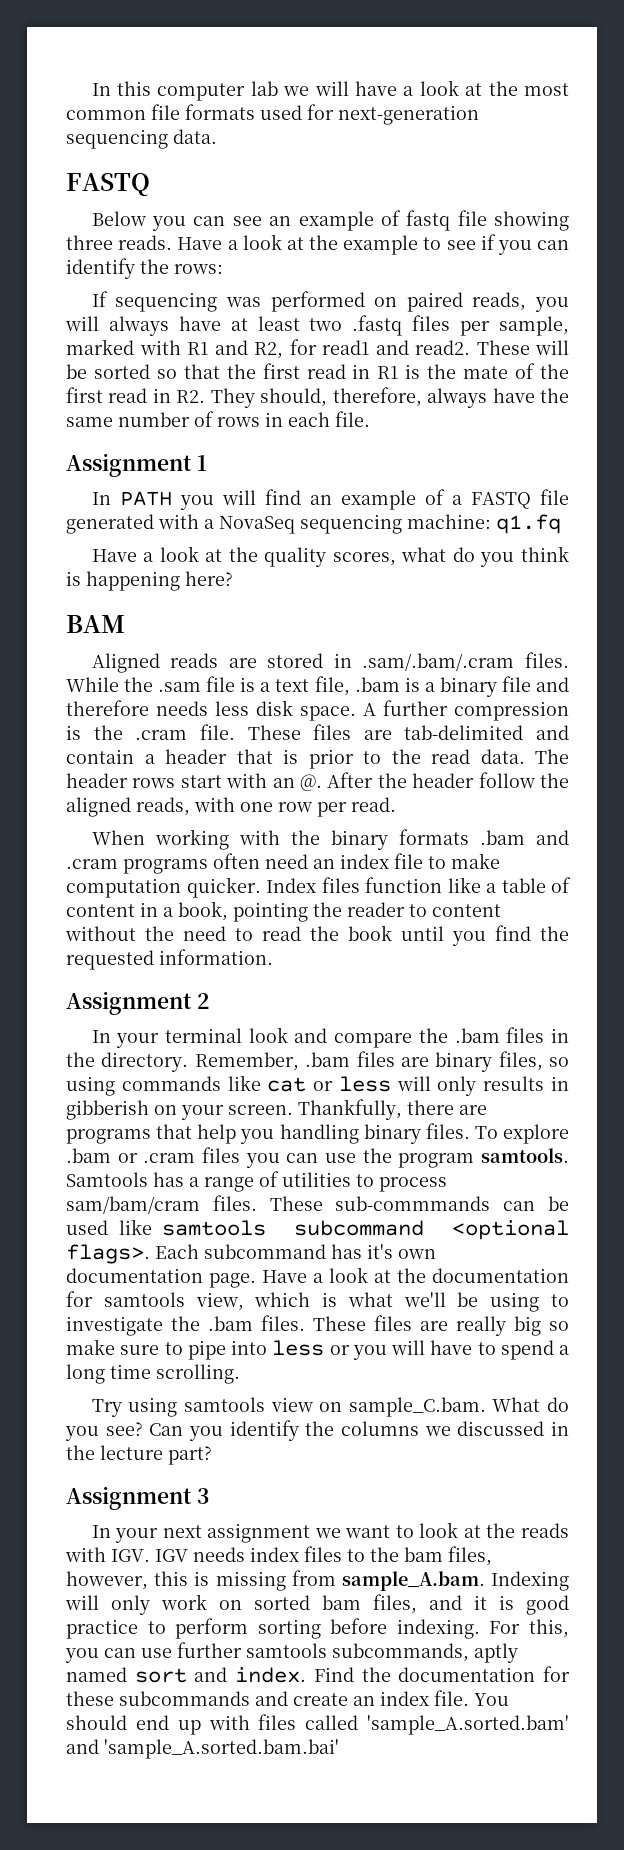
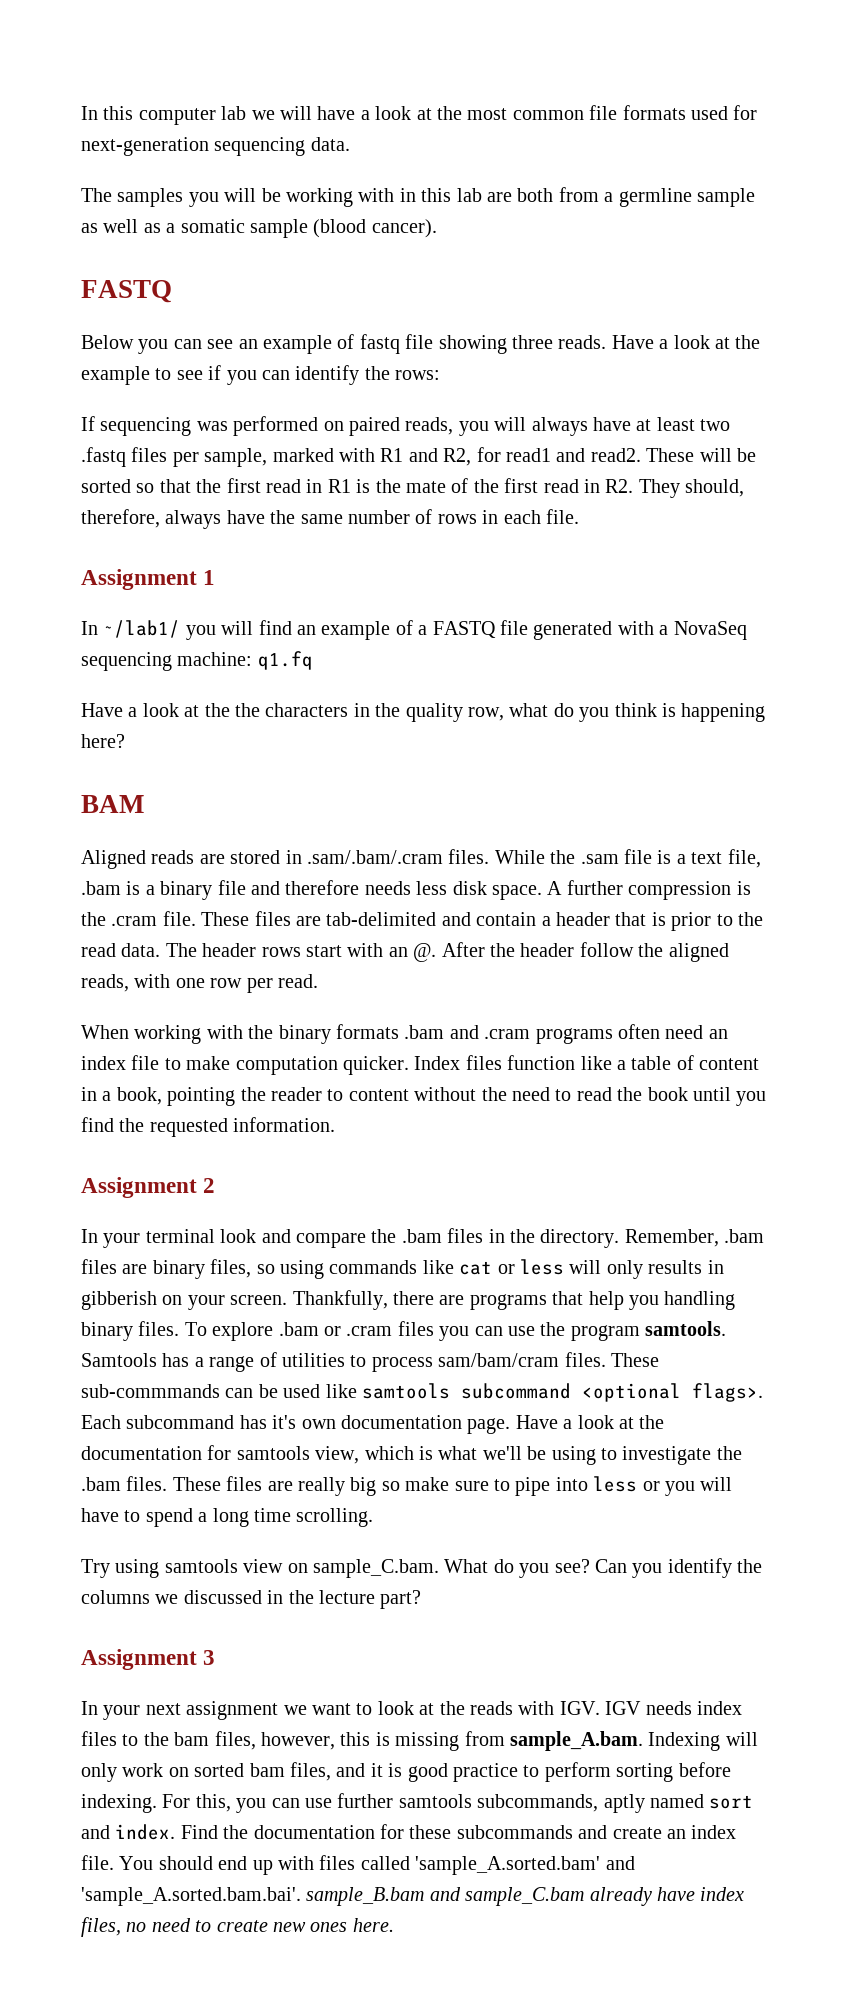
+ The samples you will be working with in this lab are both from a germline sample as well as a somatic sample (blood cancer).
- In PATH you will find an example of a FASTQ file generated with a NovaSeq sequencing machine: q1.fq
+ In ~/lab1/ you will find an example of a FASTQ file generated with a NovaSeq sequencing machine: q1.fq
- Have a look at the quality scores, what do you think is happening here?
+ Have a look at the the characters in the quality row, what do you think is happening here?
- You should end up with files called 'sample_A.sorted.bam' and 'sample_A.sorted.bam.bai'
+ You should end up with files called 'sample_A.sorted.bam' and 'sample_A.sorted.bam.bai'. sample_B.bam and sample_C.bam already have index files, no need to create new ones here.

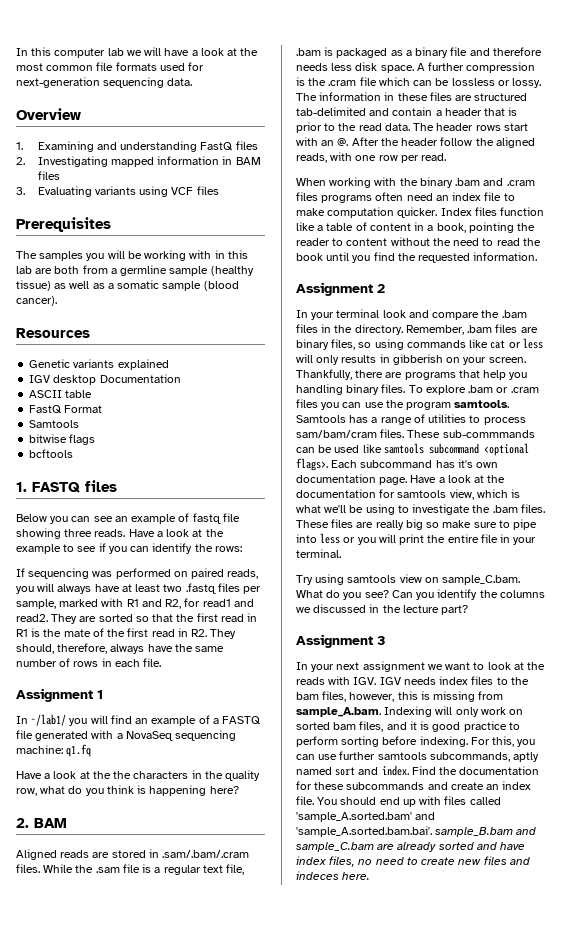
+ Overview
+ 1. Examining and understanding FastQ files
+ 2. Investigating mapped information in BAM files
+ 3. Evaluating variants using VCF files
+ Prerequisites
- The samples you will be working with in this lab are both from a germline sample as well as a somatic sample (blood cancer).
- FASTQ
+ The samples you will be working with in this lab are both from a germline sample (healthy tissue) as well as a somatic sample (blood cancer).
+ Resources
+ Genetic variants explained
+ IGV desktop Documentation
+ ASCII table
+ FastQ Format
+ Samtools
+ bitwise flags
+ bcftools
+ 1. FASTQ files
- These will be sorted so that the first read in R1 is the mate of the first read in R2. They should, therefore, always have the same number of rows in each file.
+ They are sorted so that the first read in R1 is the mate of the first read in R2. They should, therefore, always have the same number of rows in each file.
- BAM
+ 2. BAM
- While the .sam file is a text file, .bam is a binary file and therefore needs less disk space.
+ While the .sam file is a regular text file, .bam is packaged as a binary file and therefore needs less disk space.
- A further compression is the .cram file. These files are tab-delimited and contain a header that is prior to the read data.
+ A further compression is the .cram file which can be lossless or lossy. The information in these files are structured tab-delimited and contain a header that is prior to the read data.
- When working with the binary formats .bam and .cram programs often need an index file to make computation quicker.
+ When working with the binary .bam and .cram files programs often need an index file to make computation quicker.
- These files are really big so make sure to pipe into less or you will have to spend a long time scrolling.
+ These files are really big so make sure to pipe into less or you will print the entire file in your terminal.
- You should end up with files called 'sample_A.sorted.bam' and 'sample_A.sorted.bam.bai'. sample_B.bam and sample_C.bam already have index files, no need to create new ones here.
+ You should end up with files called 'sample_A.sorted.bam' and 'sample_A.sorted.bam.bai'. sample_B.bam and sample_C.bam are already sorted and have index files, no need to create new files and indeces here.

